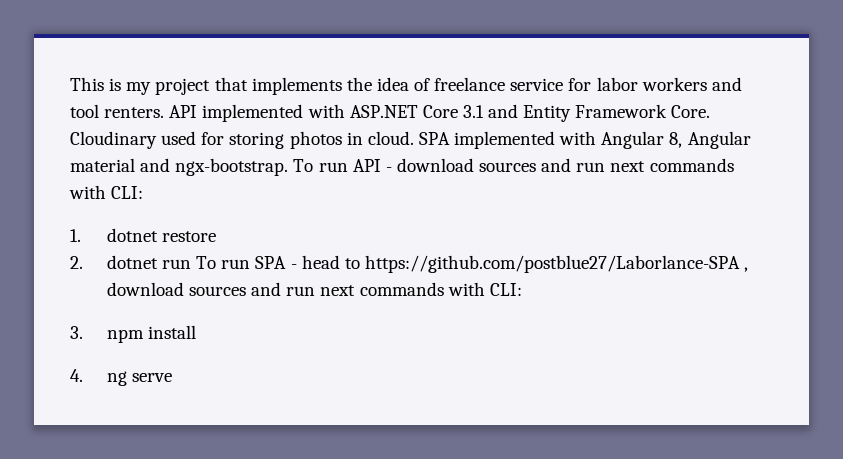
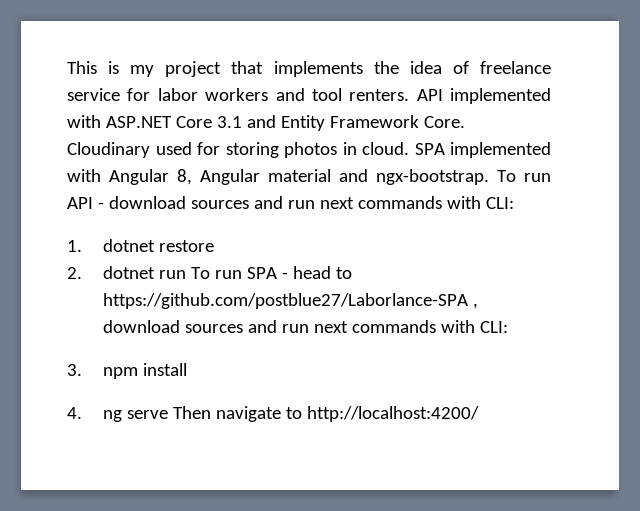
- 4. ng serve
+ 4. ng serve Then navigate to http://localhost:4200/

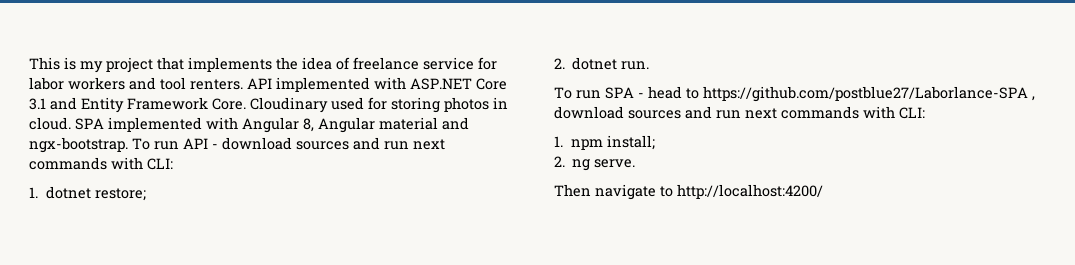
- 1. dotnet restore
+ 1. dotnet restore;
- 2. dotnet run To run SPA - head to https://github.com/postblue27/Laborlance-SPA , download sources and run next commands with CLI:
+ 2. dotnet run.
+ To run SPA - head to https://github.com/postblue27/Laborlance-SPA , download sources and run next commands with CLI:
- 3. npm install
- 4. ng serve Then navigate to http://localhost:4200/
+ 1. npm install;
+ 2. ng serve.
+ Then navigate to http://localhost:4200/

